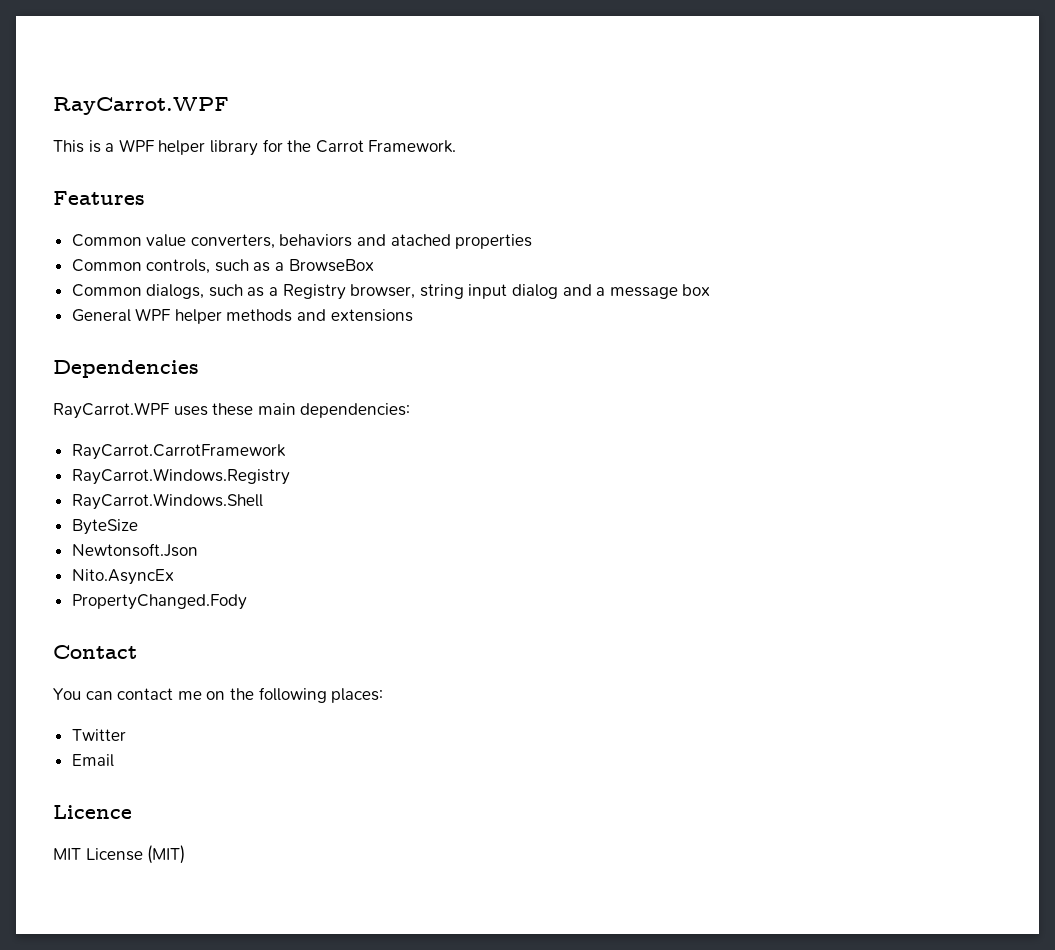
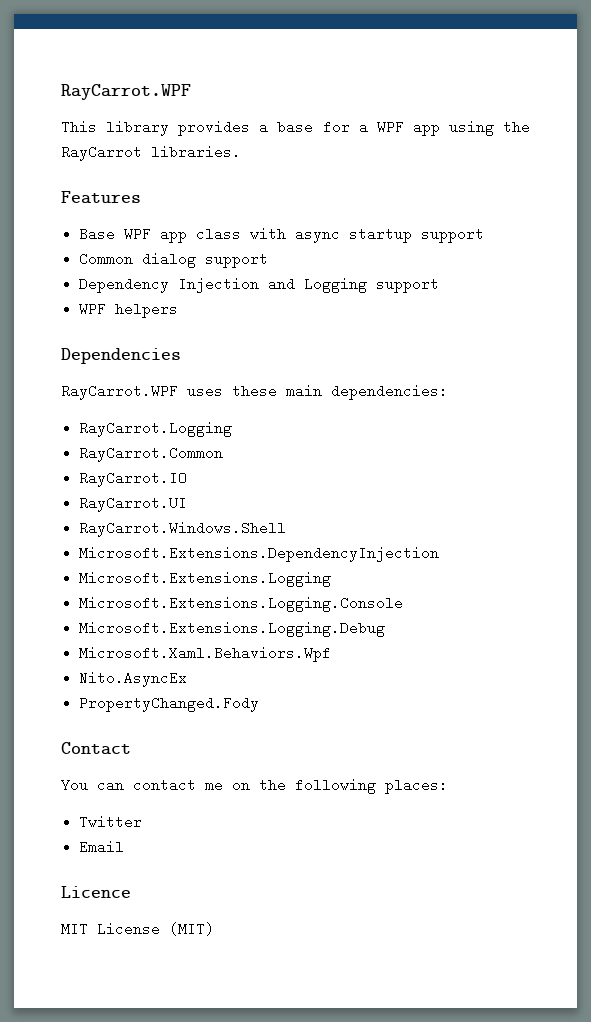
- This is a WPF helper library for the Carrot Framework.
+ This library provides a base for a WPF app using the RayCarrot libraries.
  Features
- Common value converters, behaviors and atached properties
- Common controls, such as a BrowseBox
- Common dialogs, such as a Registry browser, string input dialog and a message box
- General WPF helper methods and extensions
+ Base WPF app class with async startup support
+ Common dialog support
+ Dependency Injection and Logging support
+ WPF helpers
- RayCarrot.CarrotFramework
- RayCarrot.Windows.Registry
+ RayCarrot.Logging
+ RayCarrot.Common
+ RayCarrot.IO
+ RayCarrot.UI
  RayCarrot.Windows.Shell
- ByteSize
- Newtonsoft.Json
+ Microsoft.Extensions.DependencyInjection
+ Microsoft.Extensions.Logging
+ Microsoft.Extensions.Logging.Console
+ Microsoft.Extensions.Logging.Debug
+ Microsoft.Xaml.Behaviors.Wpf

